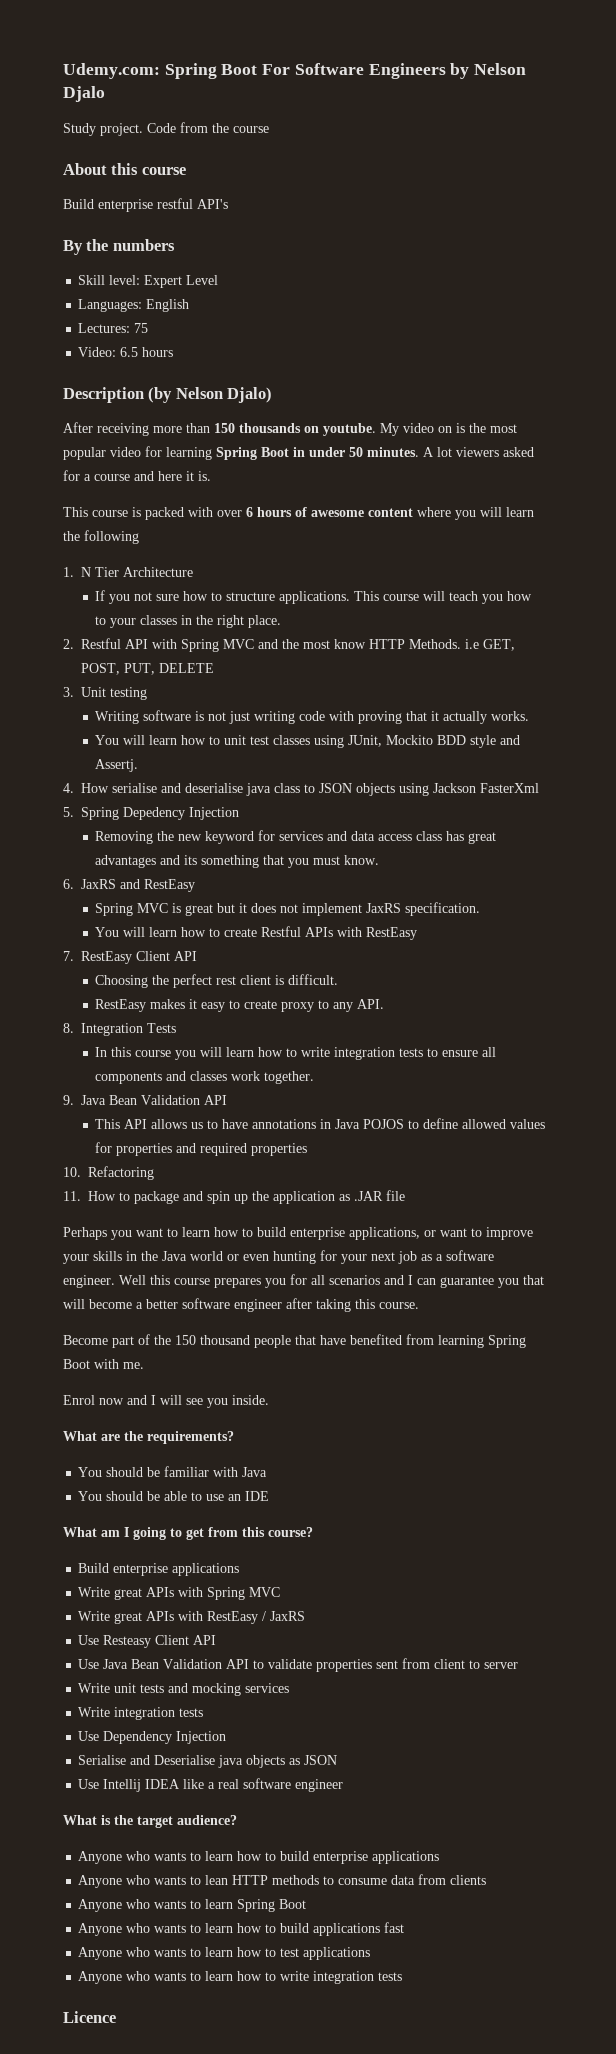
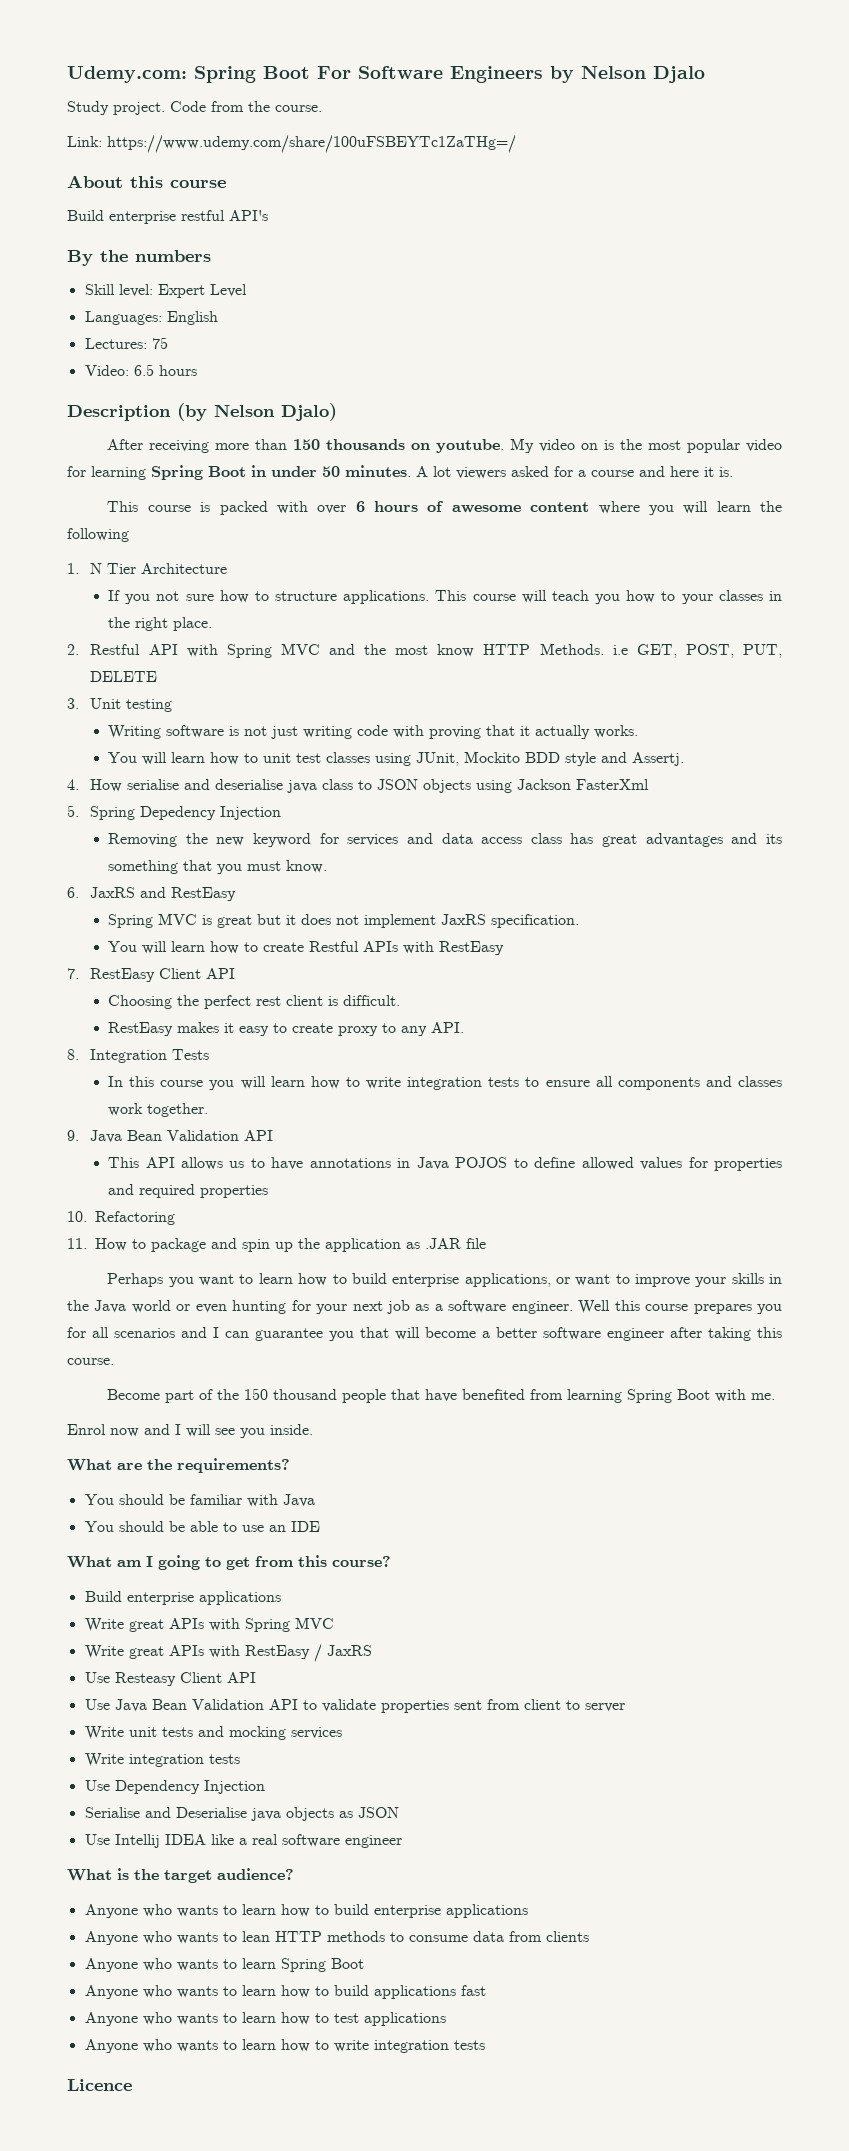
- Code from the course
+ Code from the course.
+ Link: https://www.udemy.com/share/100uFSBEYTc1ZaTHg=/

